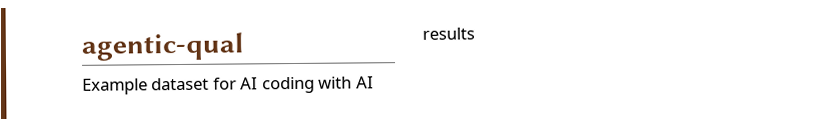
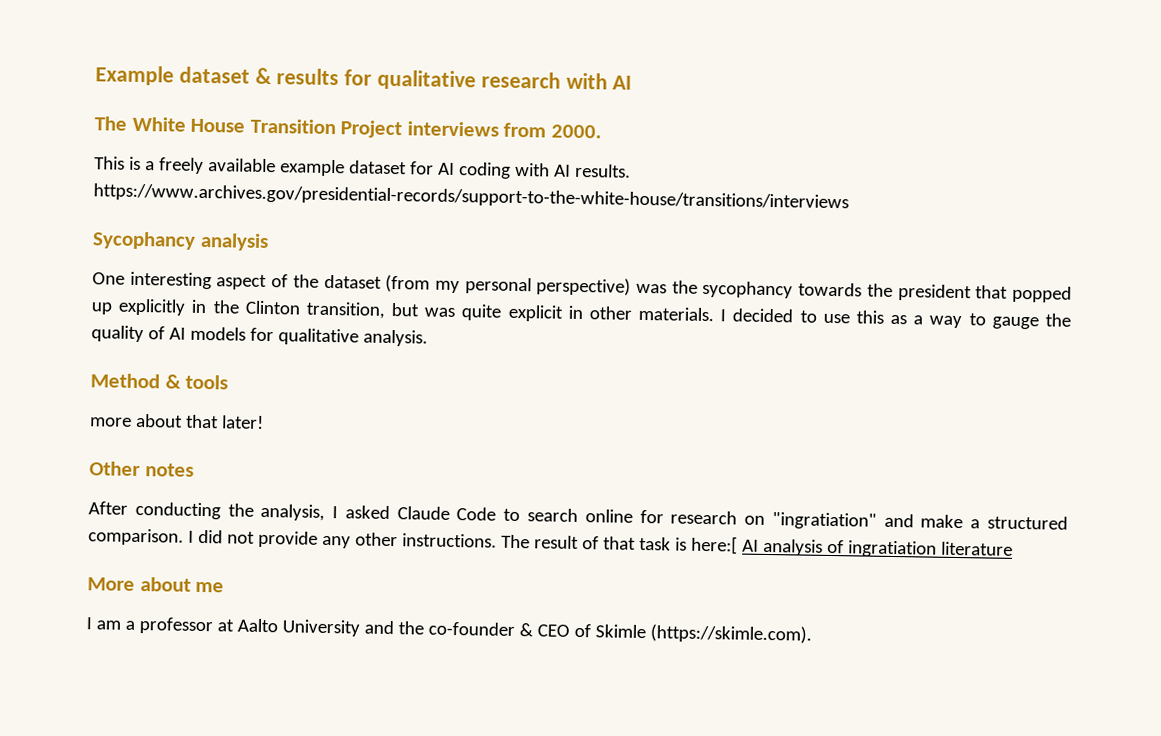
- agentic-qual
- Example dataset for AI coding with AI results
+ Example dataset & results for qualitative research with AI
+ The White House Transition Project interviews from 2000.
+ This is a freely available example dataset for AI coding with AI results. https://www.archives.gov/presidential-records/support-to-the-white-house/transitions/interviews
+ Sycophancy analysis
+ One interesting aspect of the dataset (from my personal perspective) was the sycophancy towards the president that popped up explicitly in the Clinton transition, but was quite explicit in other materials. I decided to use this as a way to gauge the quality of AI models for qualitative analysis.
+ Method & tools
+ more about that later!
+ Other notes
+ After conducting the analysis, I asked Claude Code to search online for research on "ingratiation" and make a structured comparison. I did not provide any other instructions. The result of that task is here:[ AI analysis of ingratiation literature
+ More about me
+ I am a professor at Aalto University and the co-founder & CEO of Skimle (https://skimle.com).

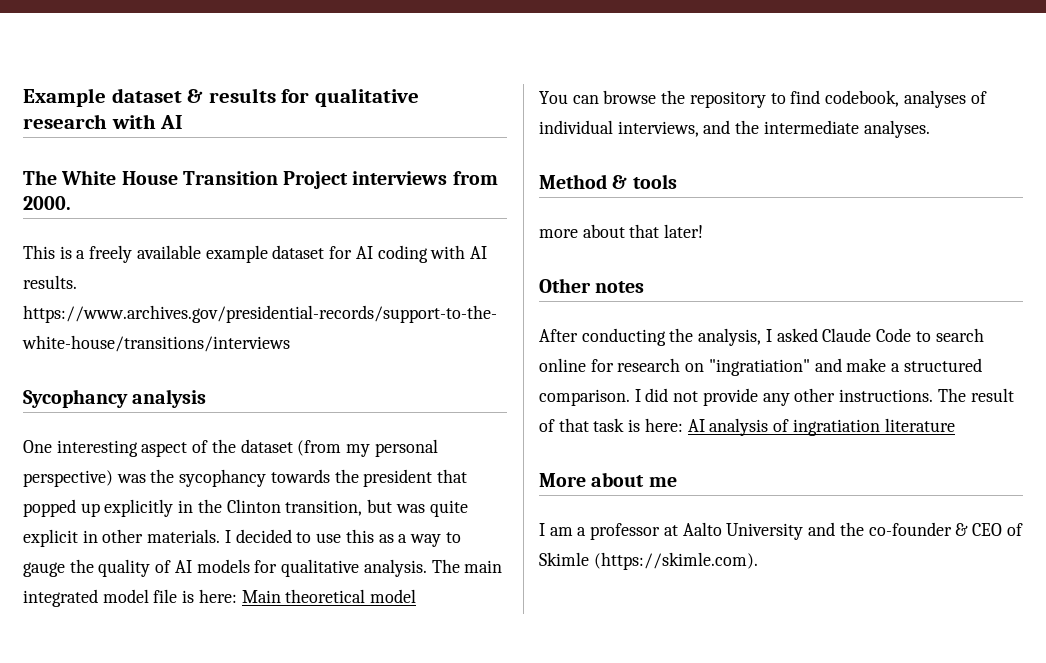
+ The main integrated model file is here: Main theoretical model
+ You can browse the repository to find codebook, analyses of individual interviews, and the intermediate analyses.
- The result of that task is here:[ AI analysis of ingratiation literature
+ The result of that task is here: AI analysis of ingratiation literature

